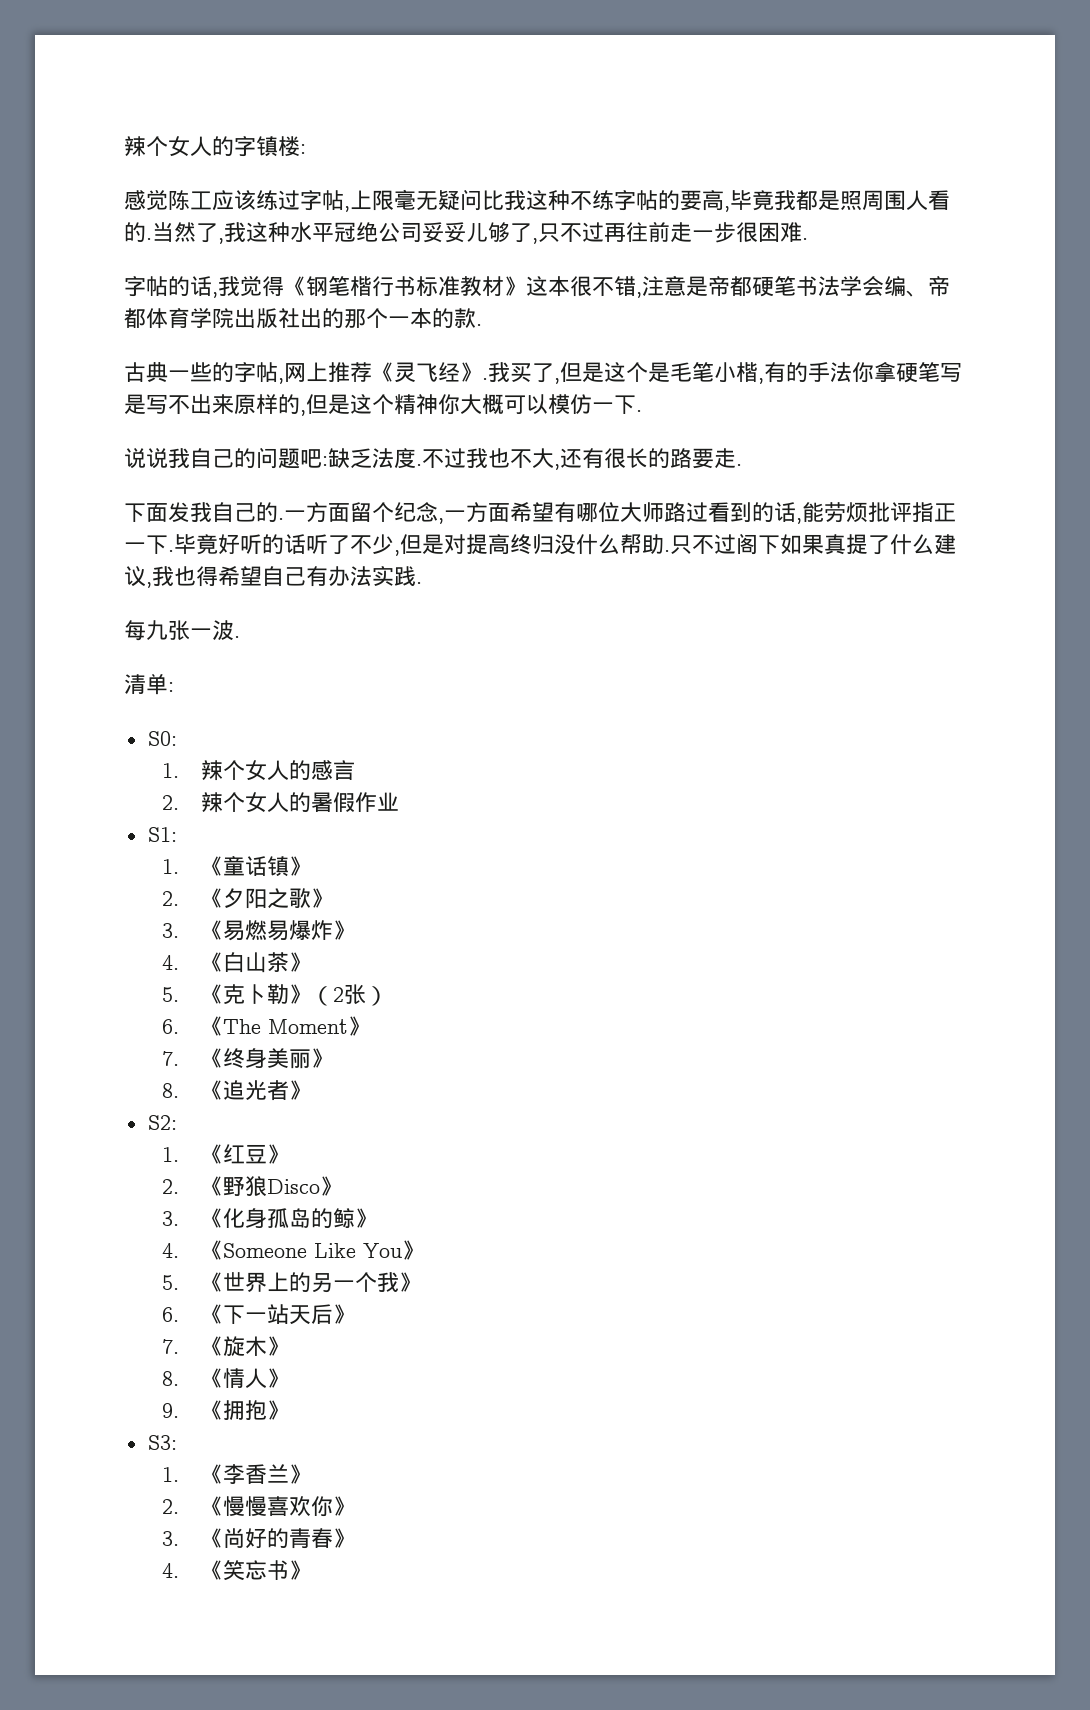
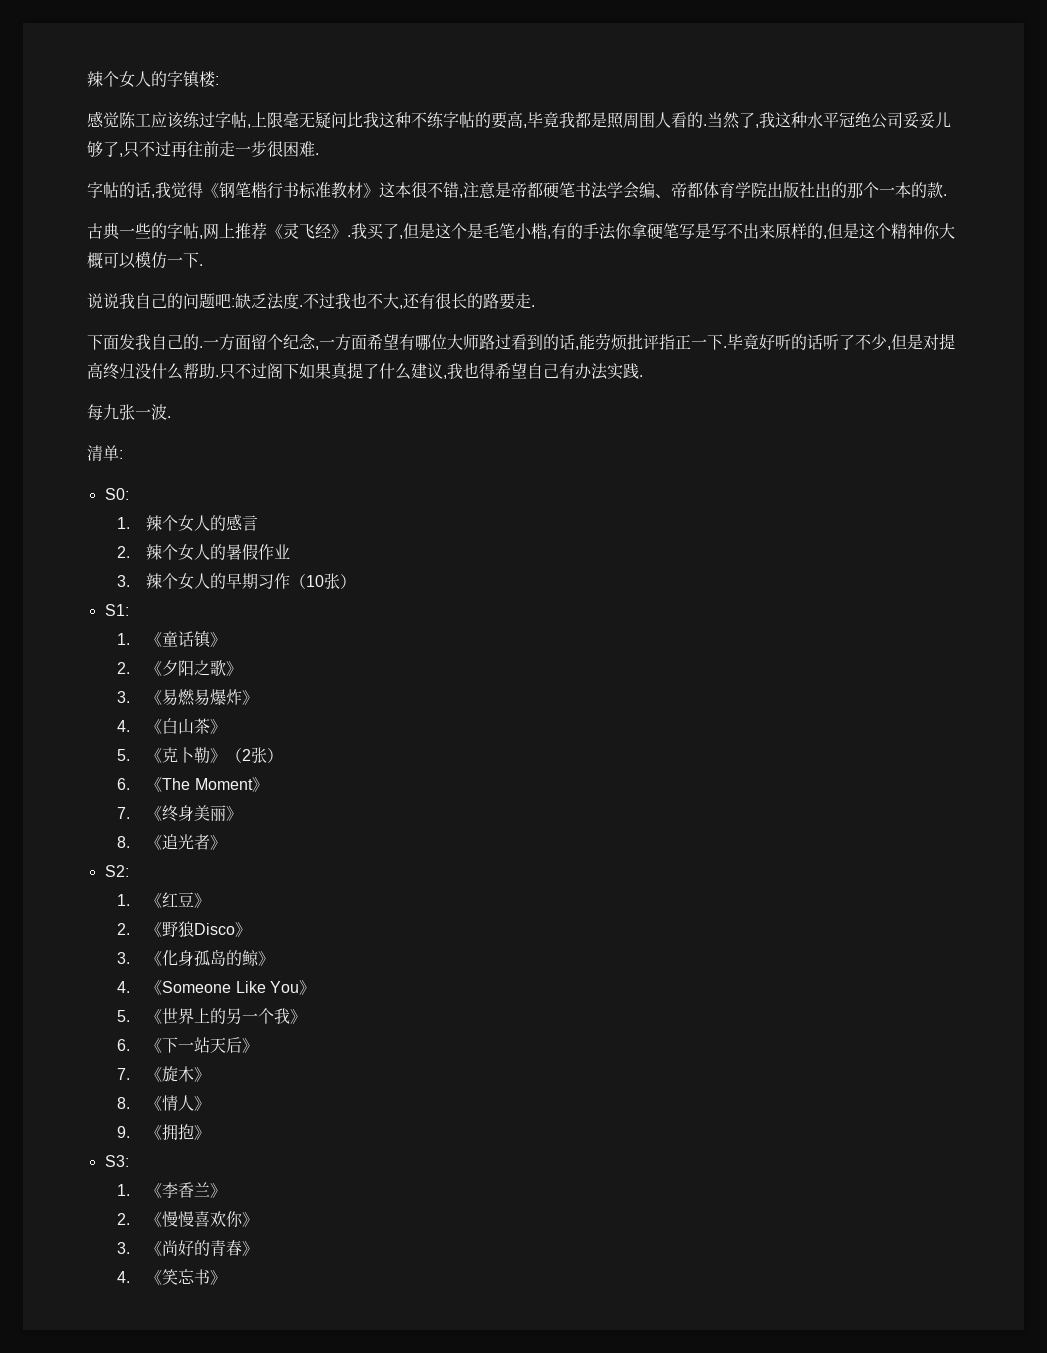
+ 3.辣个女人的早期习作（10张）

